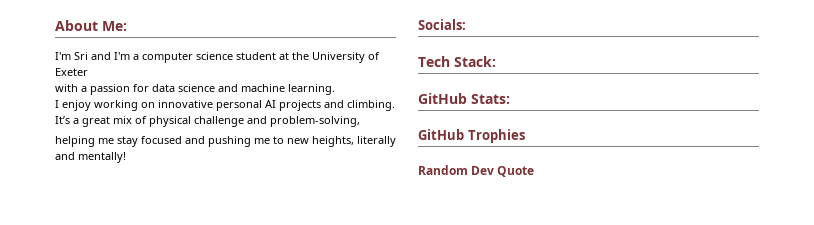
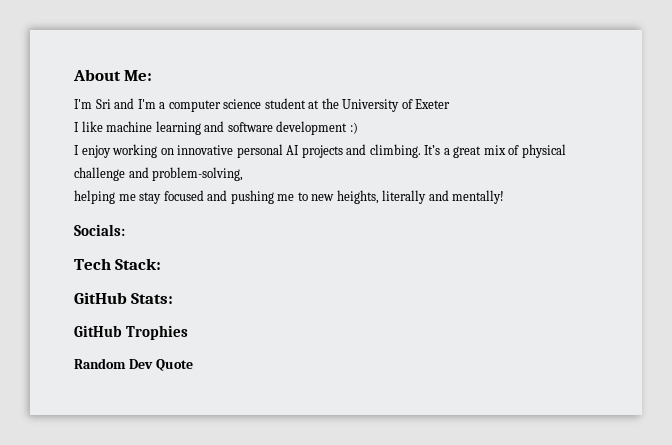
- with a passion for data science and machine learning.
+ I like machine learning and software development :)

